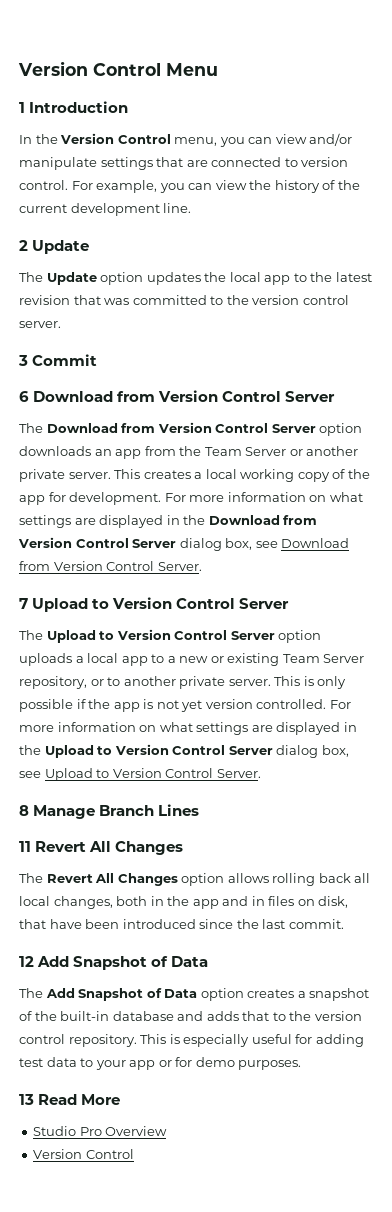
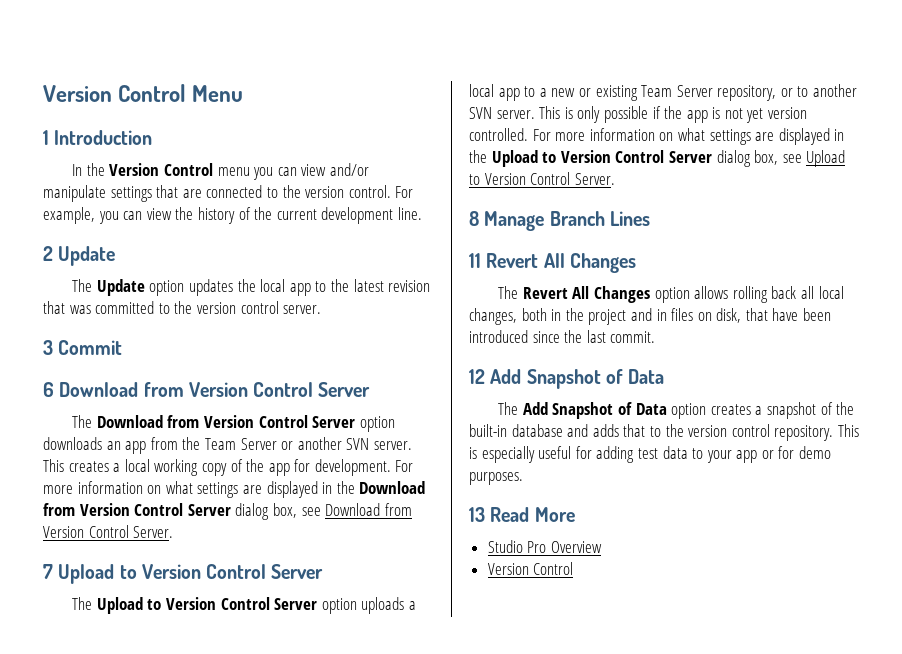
- In the Version Control menu, you can view and/or manipulate settings that are connected to version control.
+ In the Version Control menu you can view and/or manipulate settings that are connected to the version control.
- The Download from Version Control Server option downloads an app from the Team Server or another private server.
+ The Download from Version Control Server option downloads an app from the Team Server or another SVN server.
- The Upload to Version Control Server option uploads a local app to a new or existing Team Server repository, or to another private server.
+ The Upload to Version Control Server option uploads a local app to a new or existing Team Server repository, or to another SVN server.
- The Revert All Changes option allows rolling back all local changes, both in the app and in files on disk, that have been introduced since the last commit.
+ The Revert All Changes option allows rolling back all local changes, both in the project and in files on disk, that have been introduced since the last commit.

